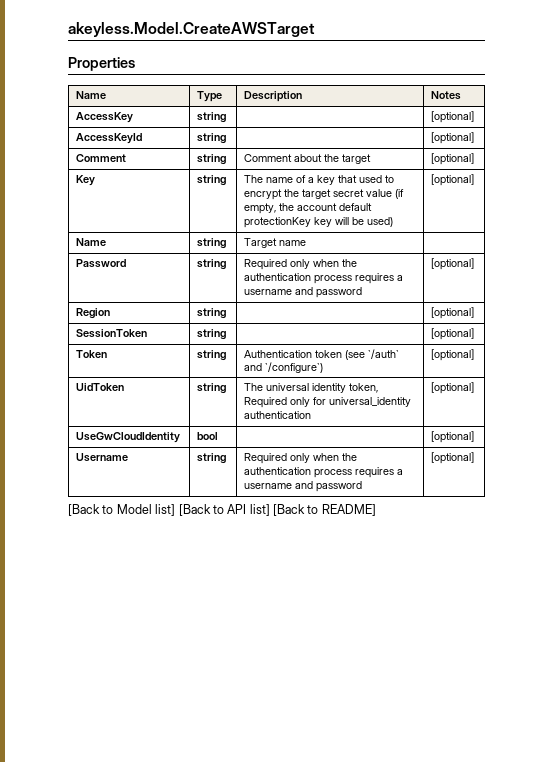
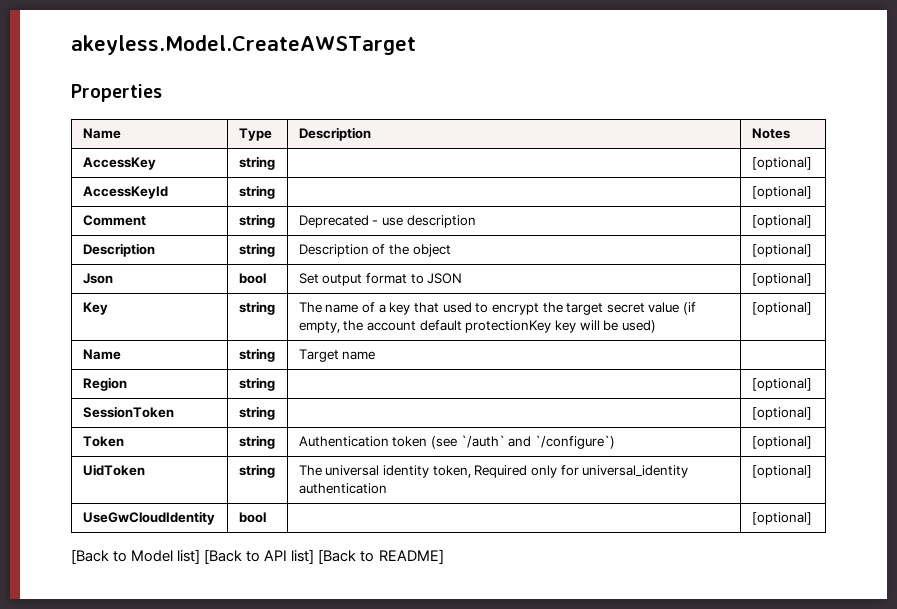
- Comment | string | Comment about the target | [optional]
+ Comment | string | Deprecated - use description | [optional]
+ Description | string | Description of the object | [optional]
+ Json | bool | Set output format to JSON | [optional]
- Password | string | Required only when the authentication process requires a username and password | [optional]
- Username | string | Required only when the authentication process requires a username and password | [optional]

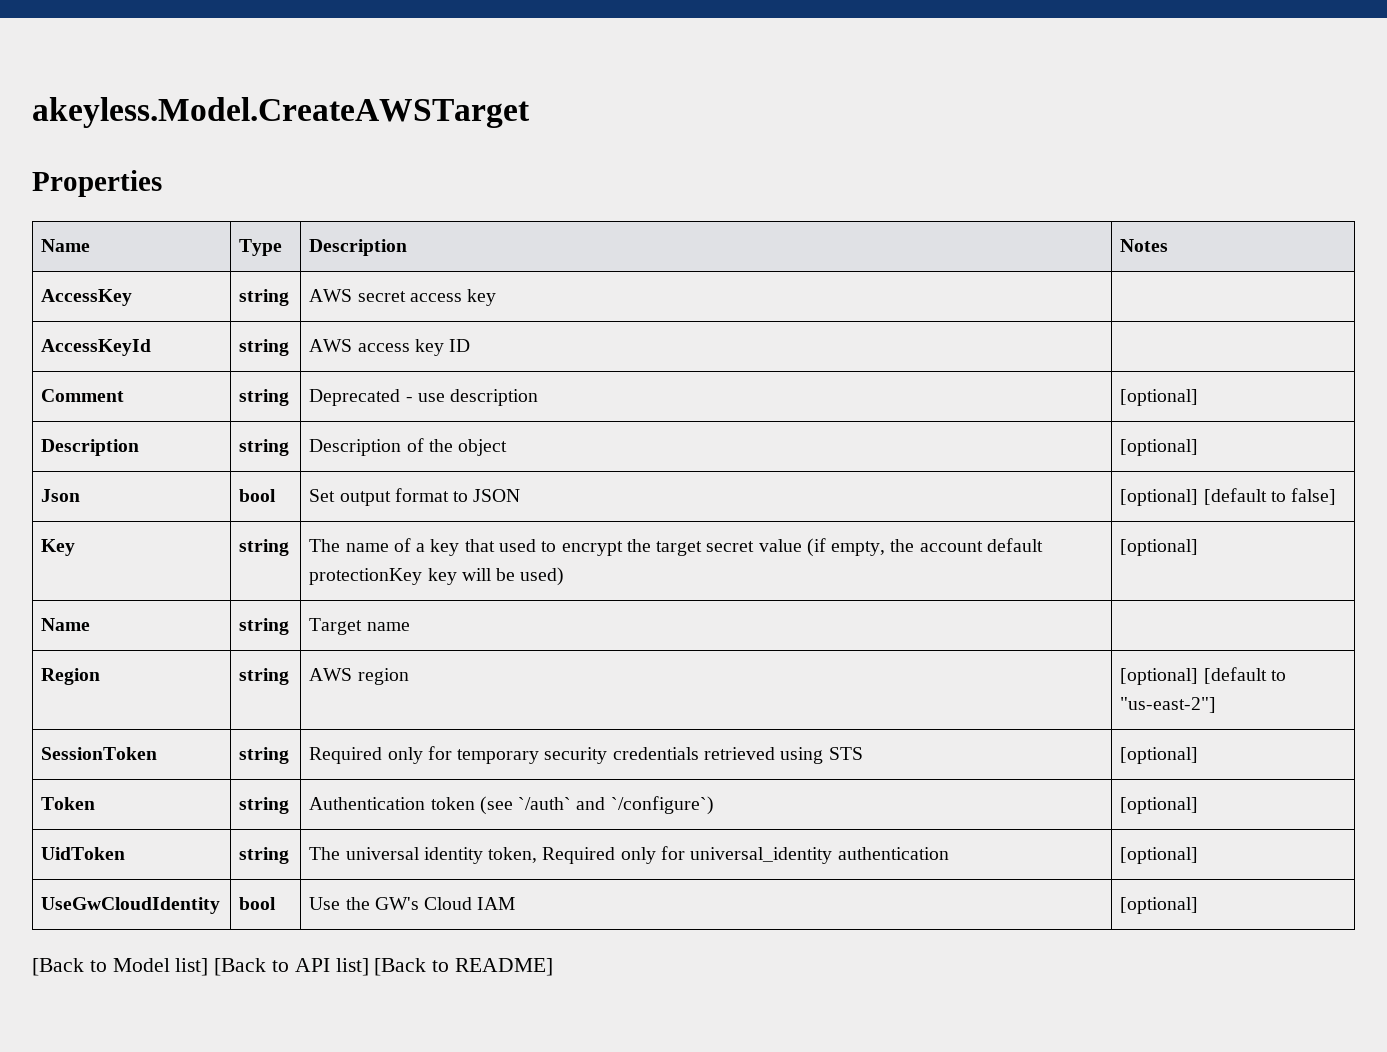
- AccessKey | string | | [optional]
- AccessKeyId | string | | [optional]
+ AccessKey | string | AWS secret access key |
+ AccessKeyId | string | AWS access key ID |
- Json | bool | Set output format to JSON | [optional]
+ Json | bool | Set output format to JSON | [optional] [default to false]
- Region | string | | [optional]
+ Region | string | AWS region | [optional] [default to "us-east-2"]
- SessionToken | string | | [optional]
+ SessionToken | string | Required only for temporary security credentials retrieved using STS | [optional]
- UseGwCloudIdentity | bool | | [optional]
+ UseGwCloudIdentity | bool | Use the GW's Cloud IAM | [optional]

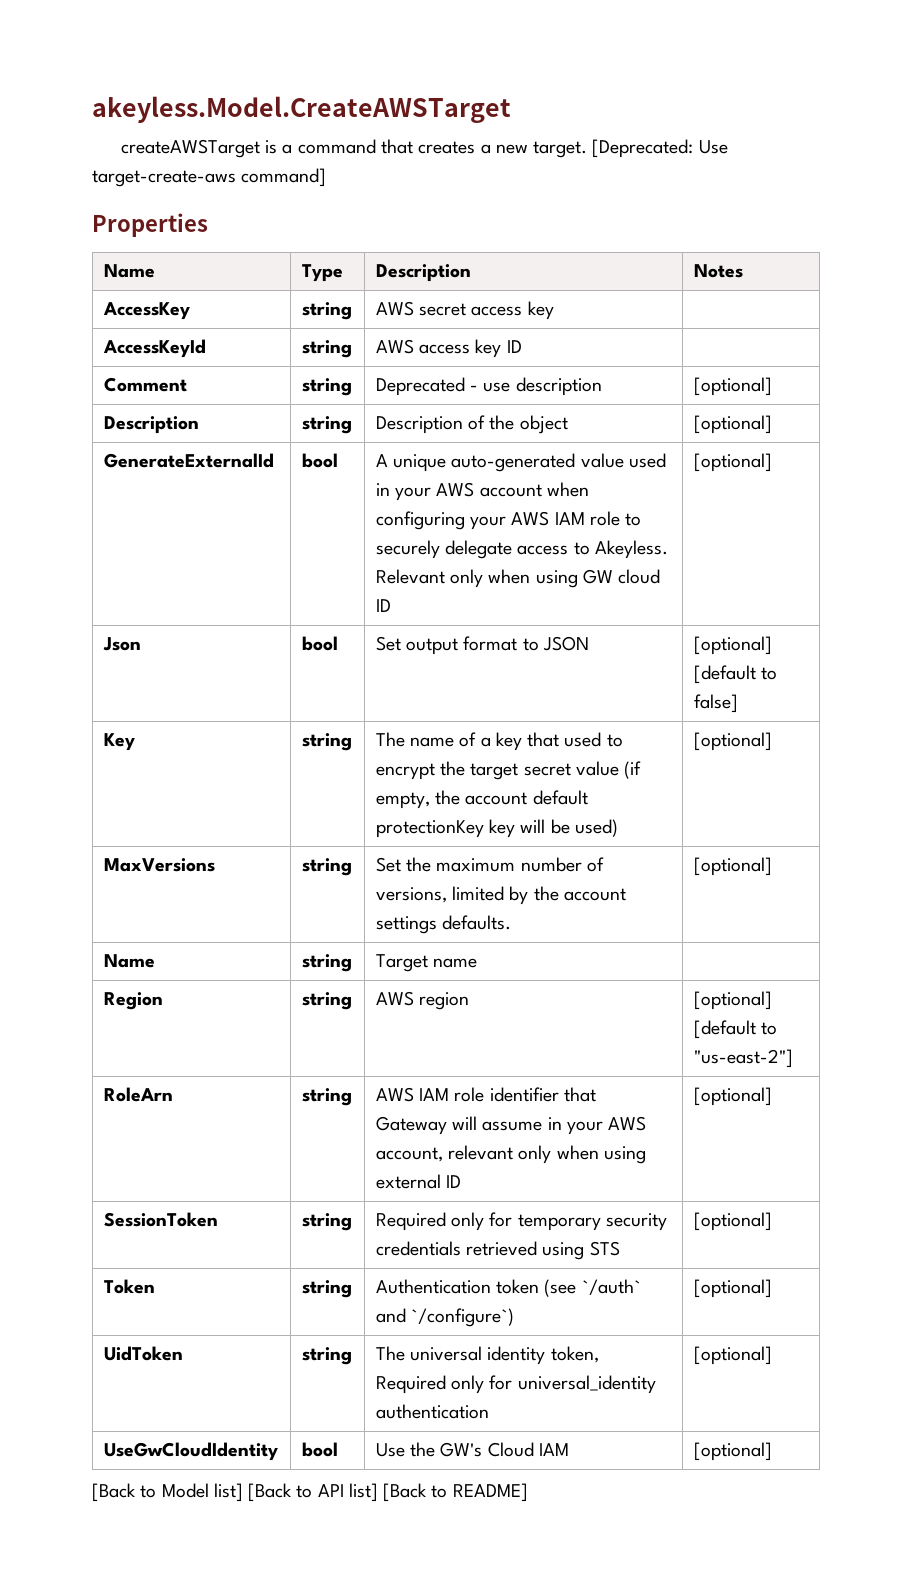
+ createAWSTarget is a command that creates a new target. [Deprecated: Use target-create-aws command]
+ GenerateExternalId | bool | A unique auto-generated value used in your AWS account when configuring your AWS IAM role to securely delegate access to Akeyless. Relevant only when using GW cloud ID | [optional]
+ MaxVersions | string | Set the maximum number of versions, limited by the account settings defaults. | [optional]
+ RoleArn | string | AWS IAM role identifier that Gateway will assume in your AWS account, relevant only when using external ID | [optional]

